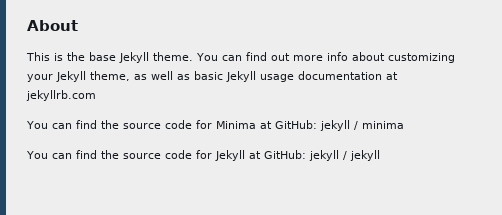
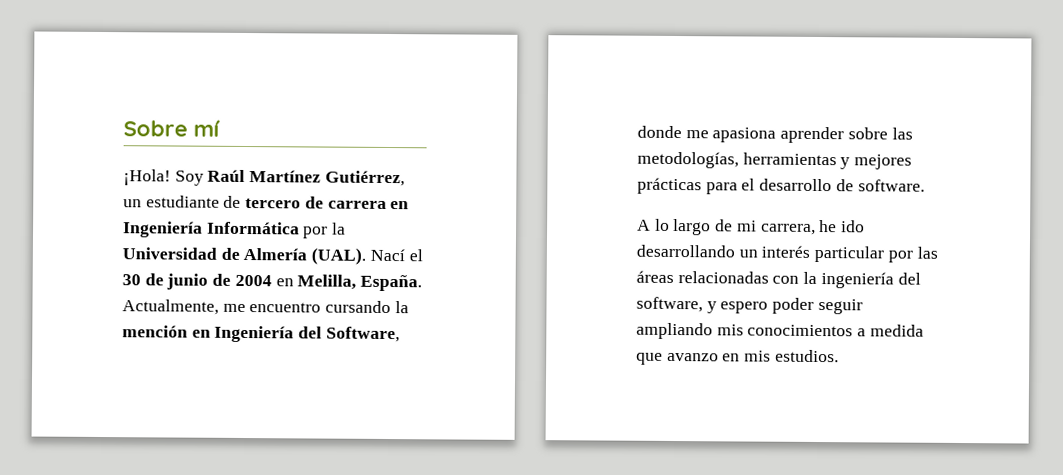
- About
- This is the base Jekyll theme. You can find out more info about customizing your Jekyll theme, as well as basic Jekyll usage documentation at jekyllrb.com
- You can find the source code for Minima at GitHub: jekyll / minima
- You can find the source code for Jekyll at GitHub: jekyll / jekyll
+ Sobre mí
+ ¡Hola! Soy Raúl Martínez Gutiérrez, un estudiante de tercero de carrera en Ingeniería Informática por la Universidad de Almería (UAL). Nací el 30 de junio de 2004 en Melilla, España. Actualmente, me encuentro cursando la mención en Ingeniería del Software, donde me apasiona aprender sobre las metodologías, herramientas y mejores prácticas para el desarrollo de software.
+ A lo largo de mi carrera, he ido desarrollando un interés particular por las áreas relacionadas con la ingeniería del software, y espero poder seguir ampliando mis conocimientos a medida que avanzo en mis estudios.

